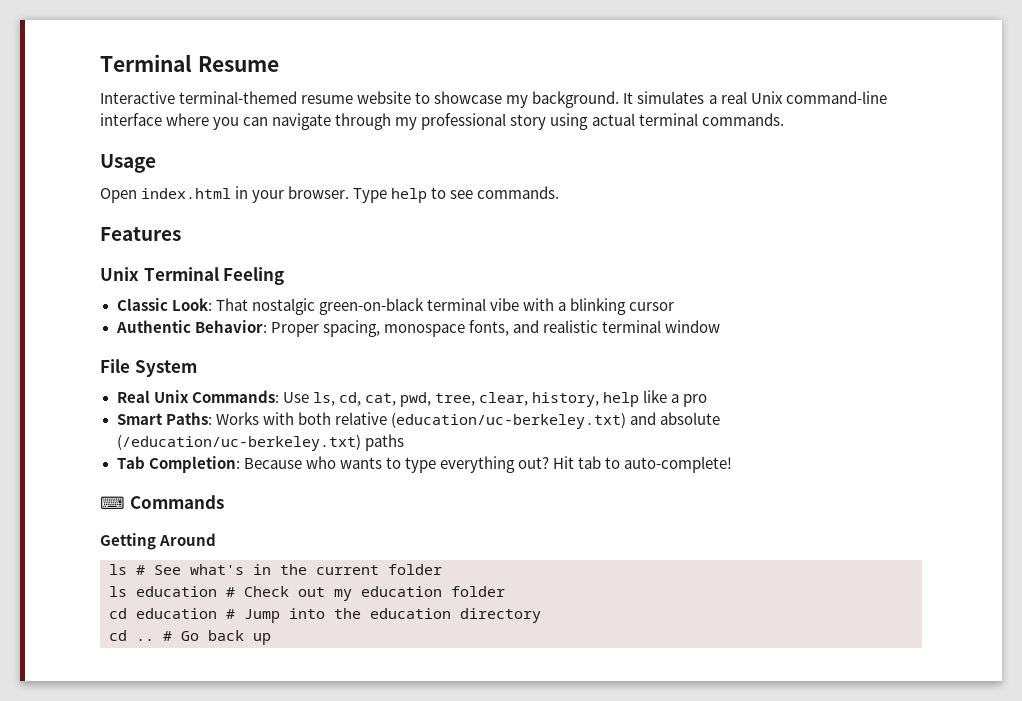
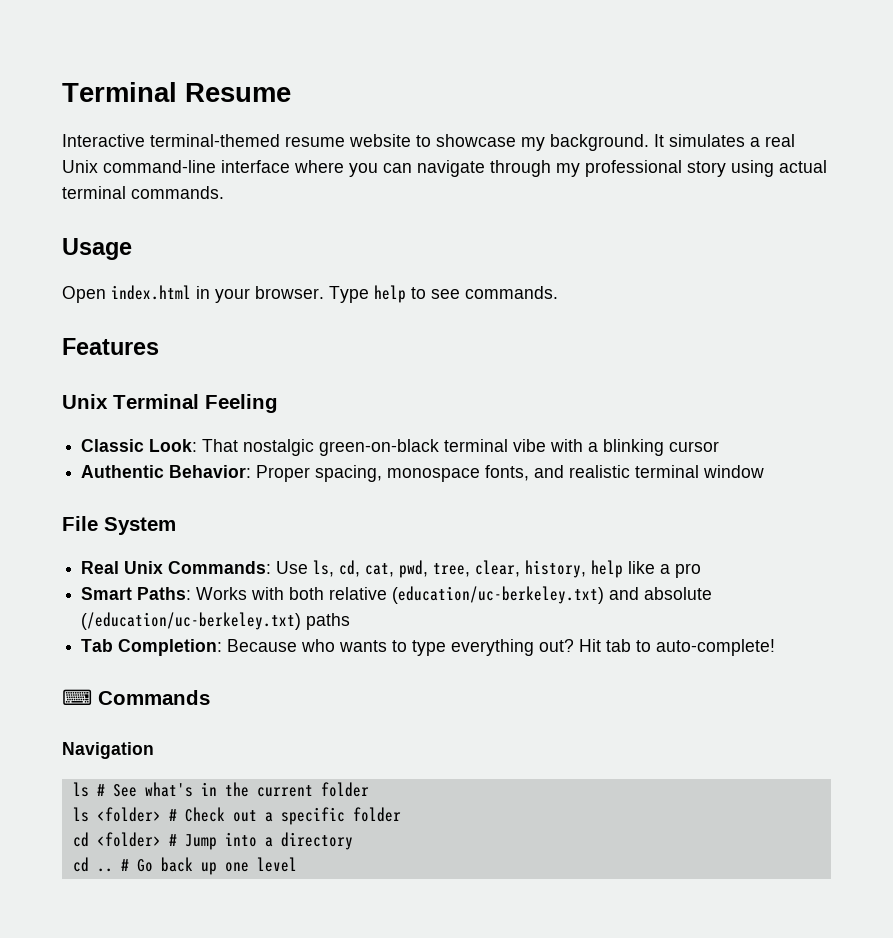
- Getting Around
+ Navigation
- ls education # Check out my education folder
+ ls <folder> # Check out a specific folder
- cd education # Jump into the education directory
+ cd <folder> # Jump into a directory
- # Go back up
+ # Go back up one level

